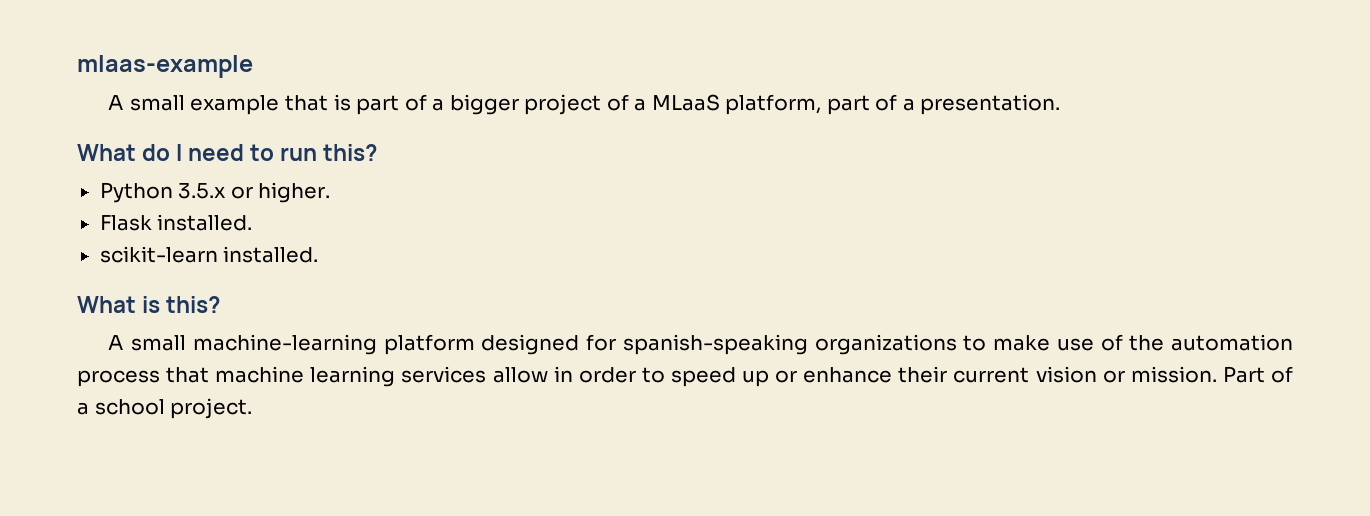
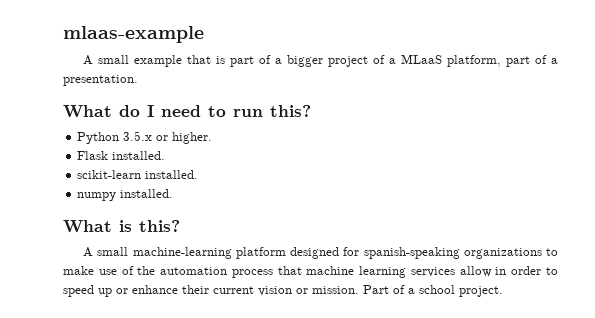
+ numpy installed.

